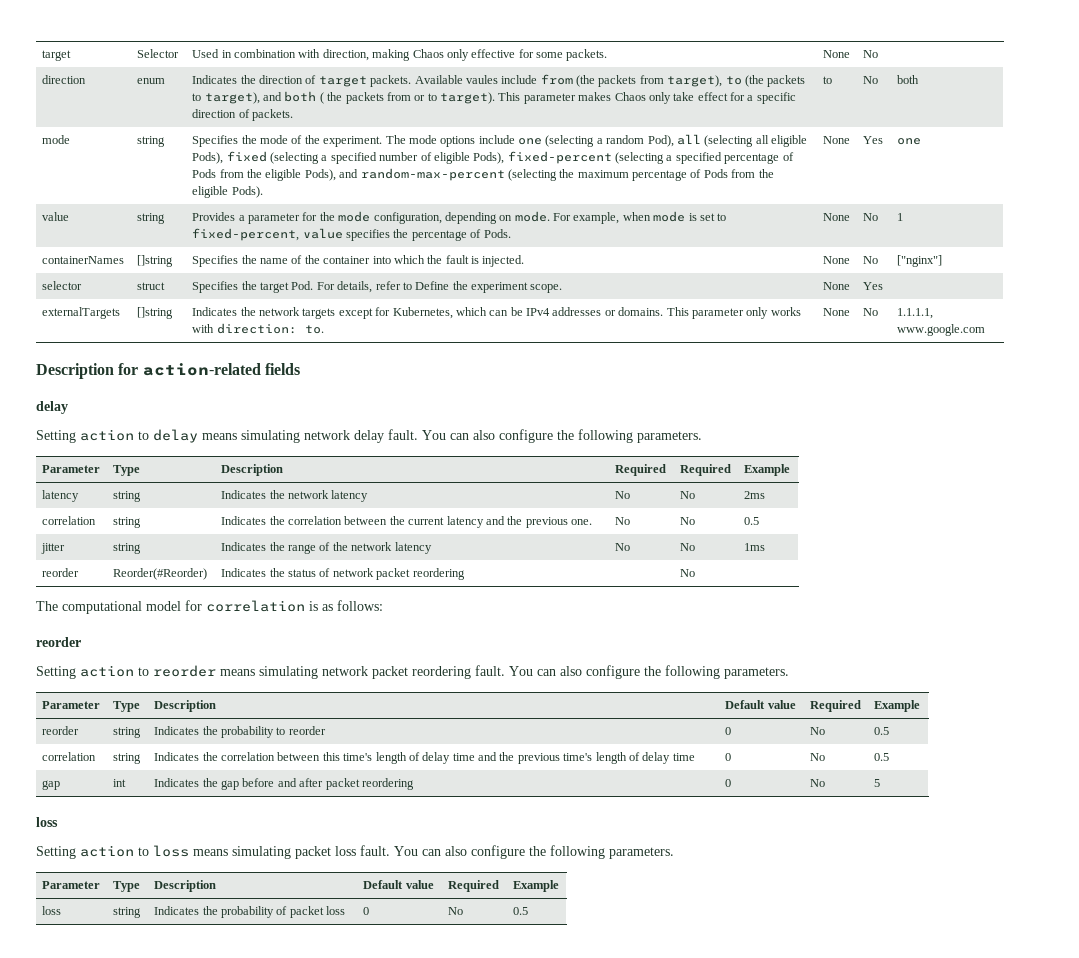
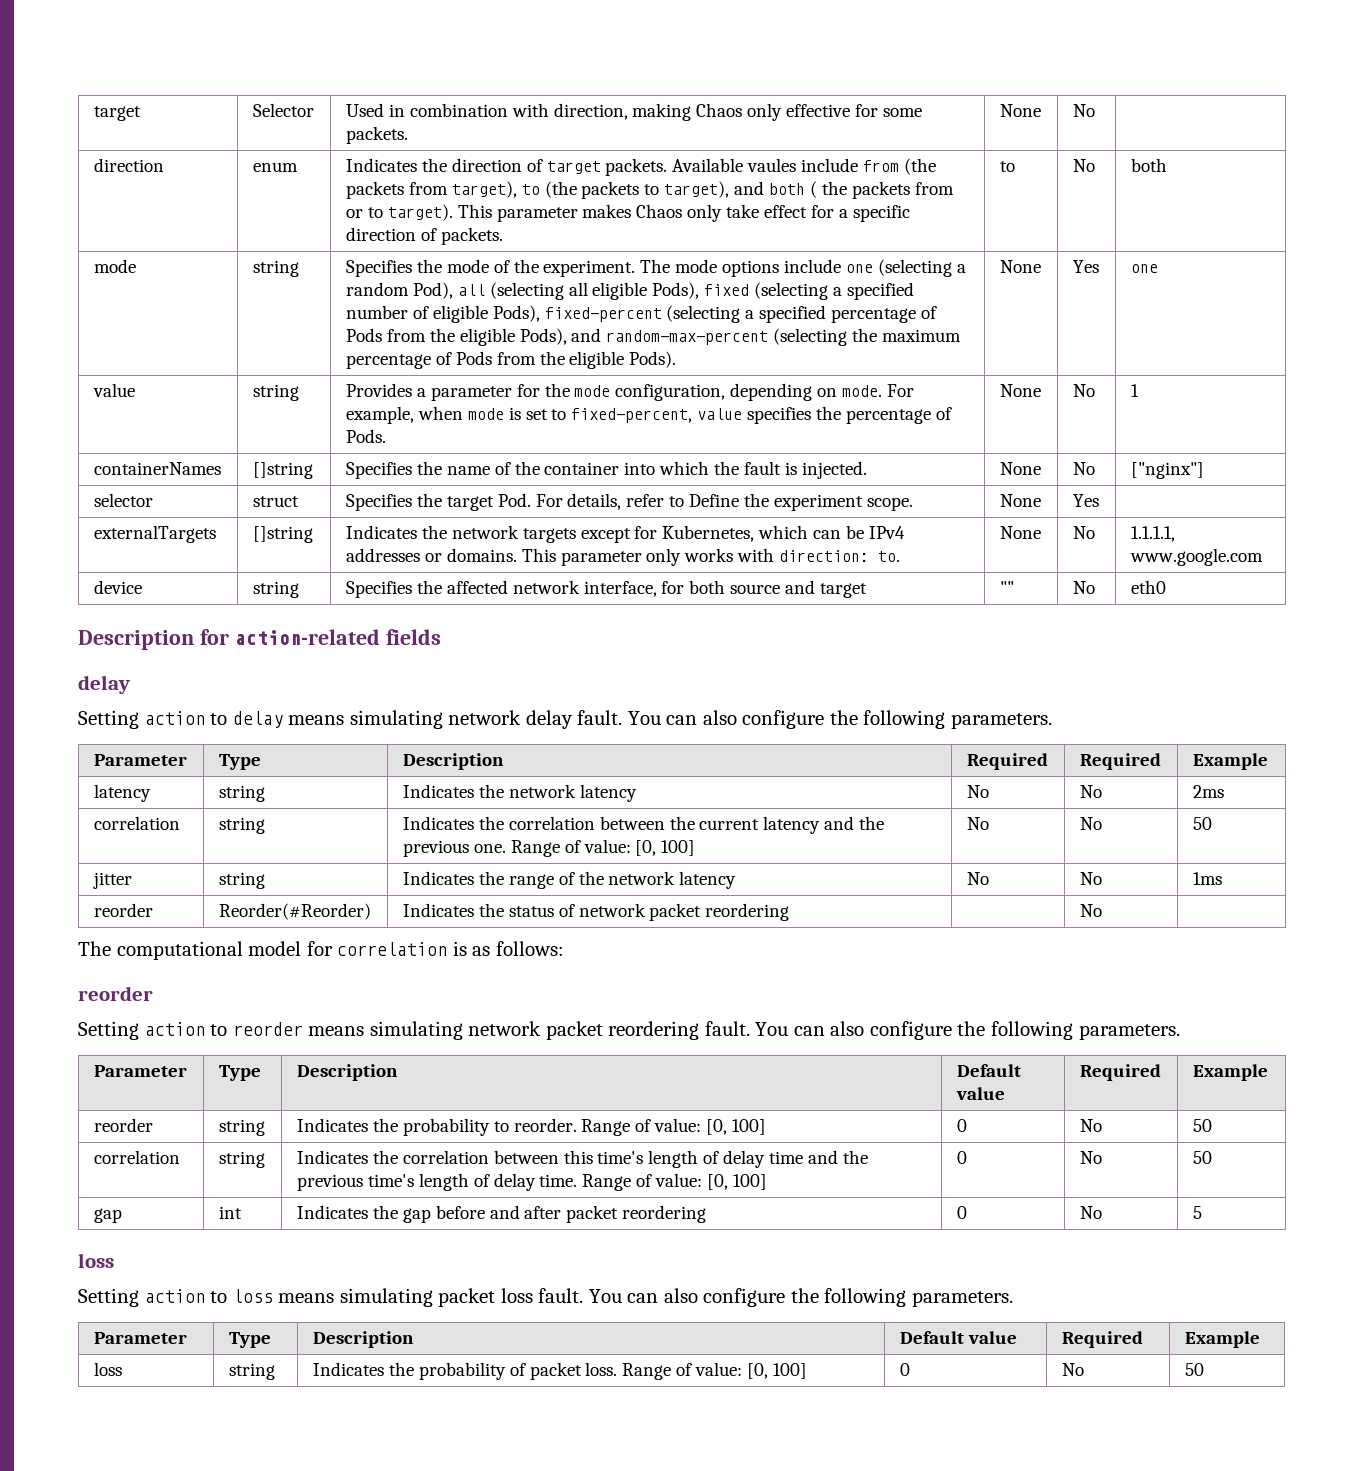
+ device | string | Specifies the affected network interface, for both source and target | "" | No | eth0
- correlation | string | Indicates the correlation between the current latency and the previous one. | No | No | 0.5
+ correlation | string | Indicates the correlation between the current latency and the previous one. Range of value: [0, 100] | No | No | 50
- reorder | string | Indicates the probability to reorder | 0 | No | 0.5
+ reorder | string | Indicates the probability to reorder. Range of value: [0, 100] | 0 | No | 50
- correlation | string | Indicates the correlation between this time's length of delay time and the previous time's length of delay time | 0 | No | 0.5
+ correlation | string | Indicates the correlation between this time's length of delay time and the previous time's length of delay time. Range of value: [0, 100] | 0 | No | 50
- loss | string | Indicates the probability of packet loss | 0 | No | 0.5
+ loss | string | Indicates the probability of packet loss. Range of value: [0, 100] | 0 | No | 50

